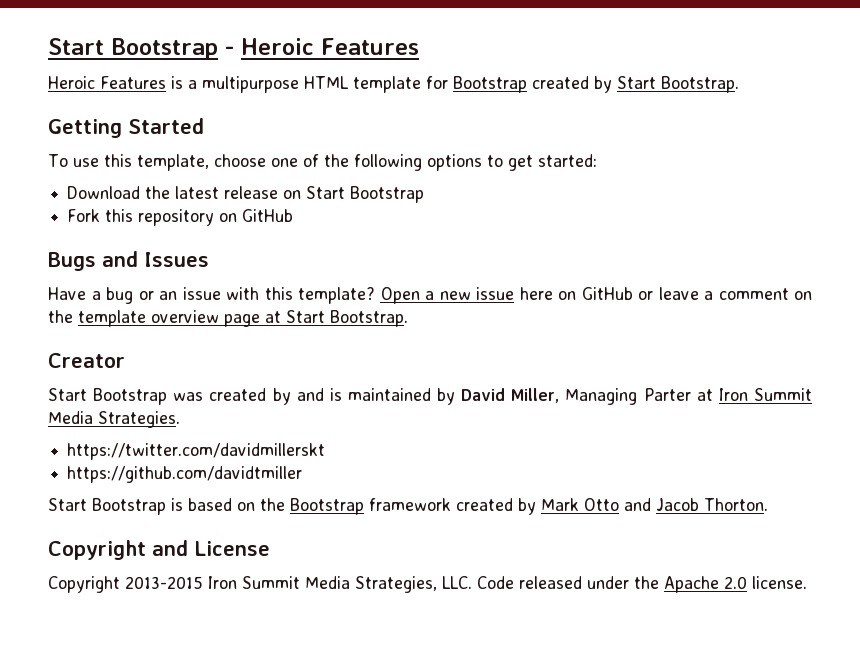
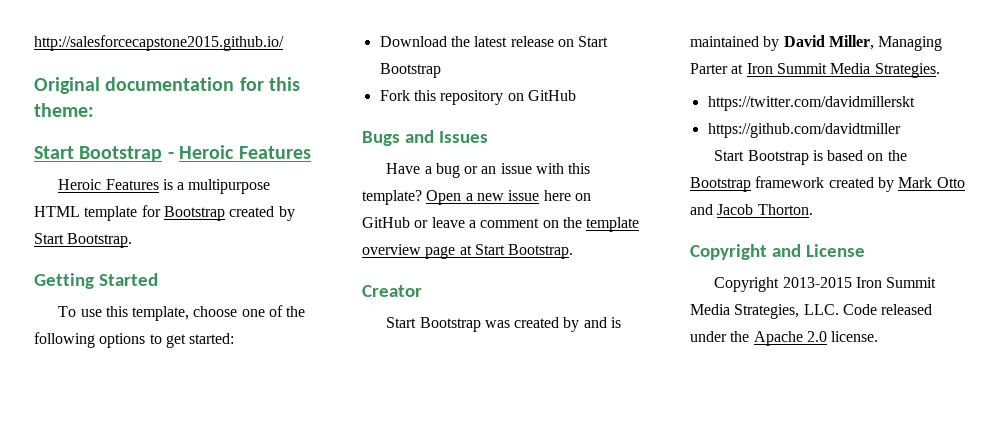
+ http://salesforcecapstone2015.github.io/
+ Original documentation for this theme:

